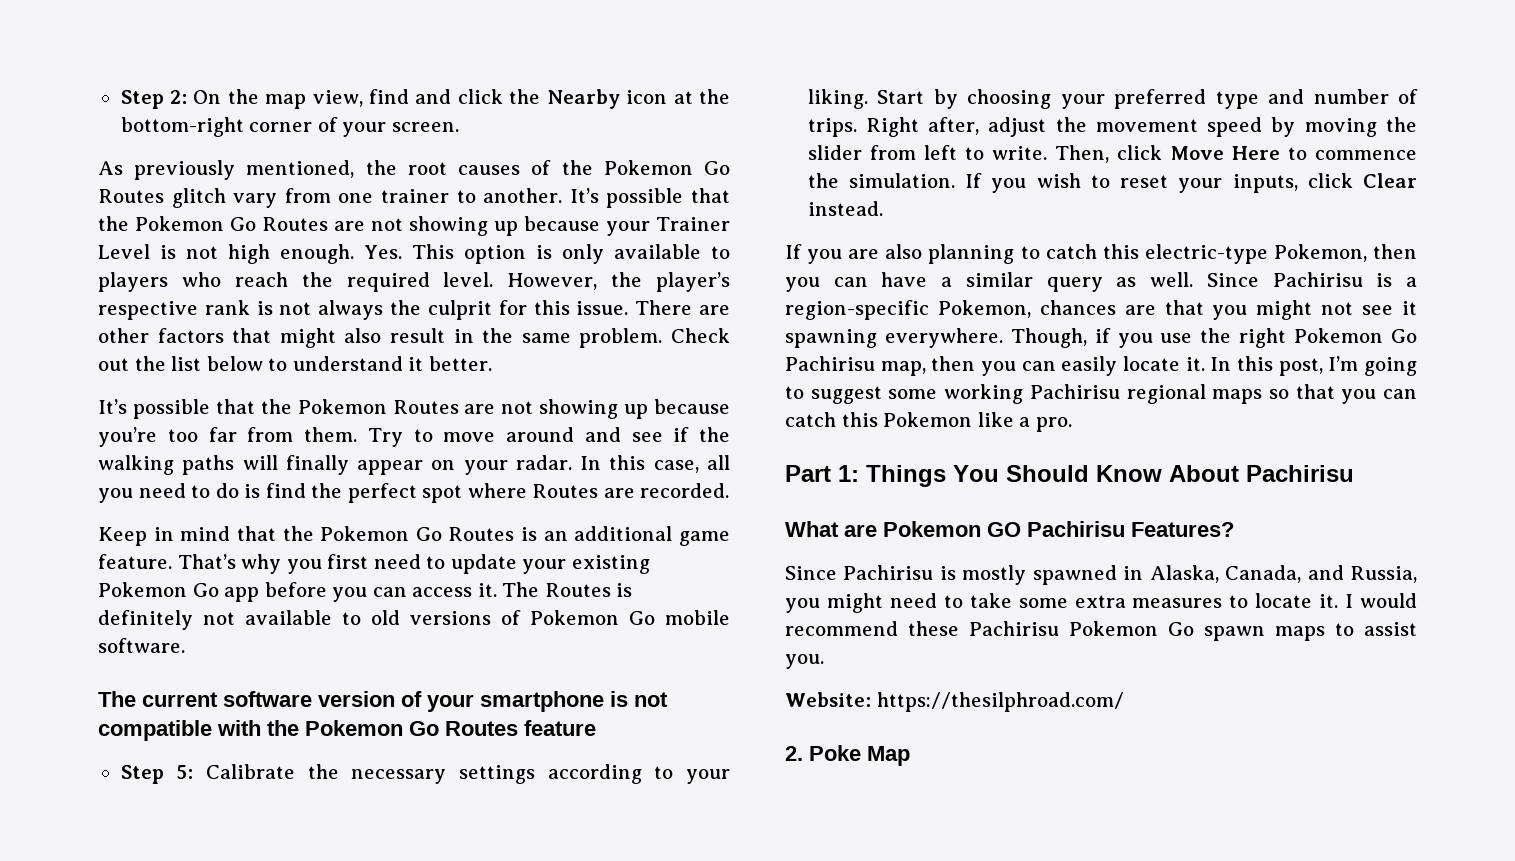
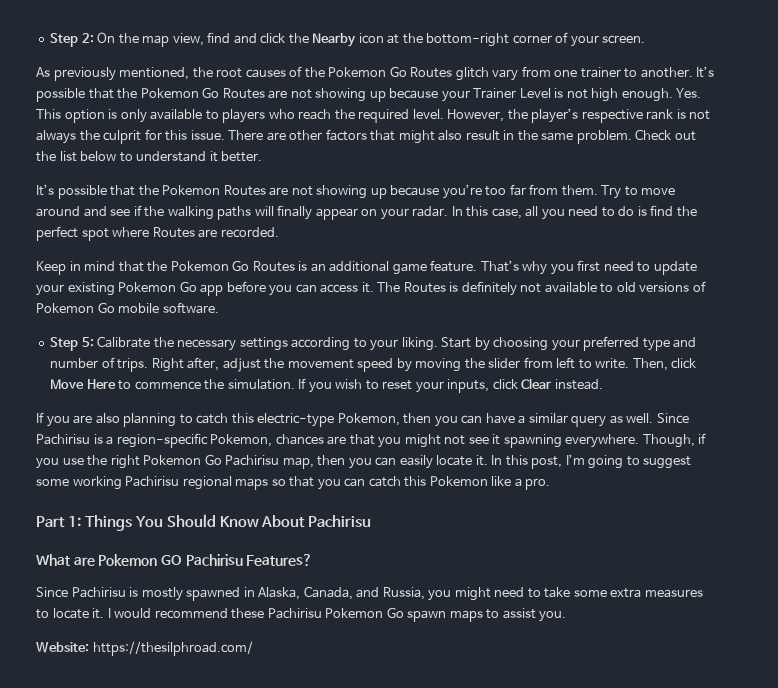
- The current software version of your smartphone is not compatible with the Pokemon Go Routes feature
- 2. Poke Map

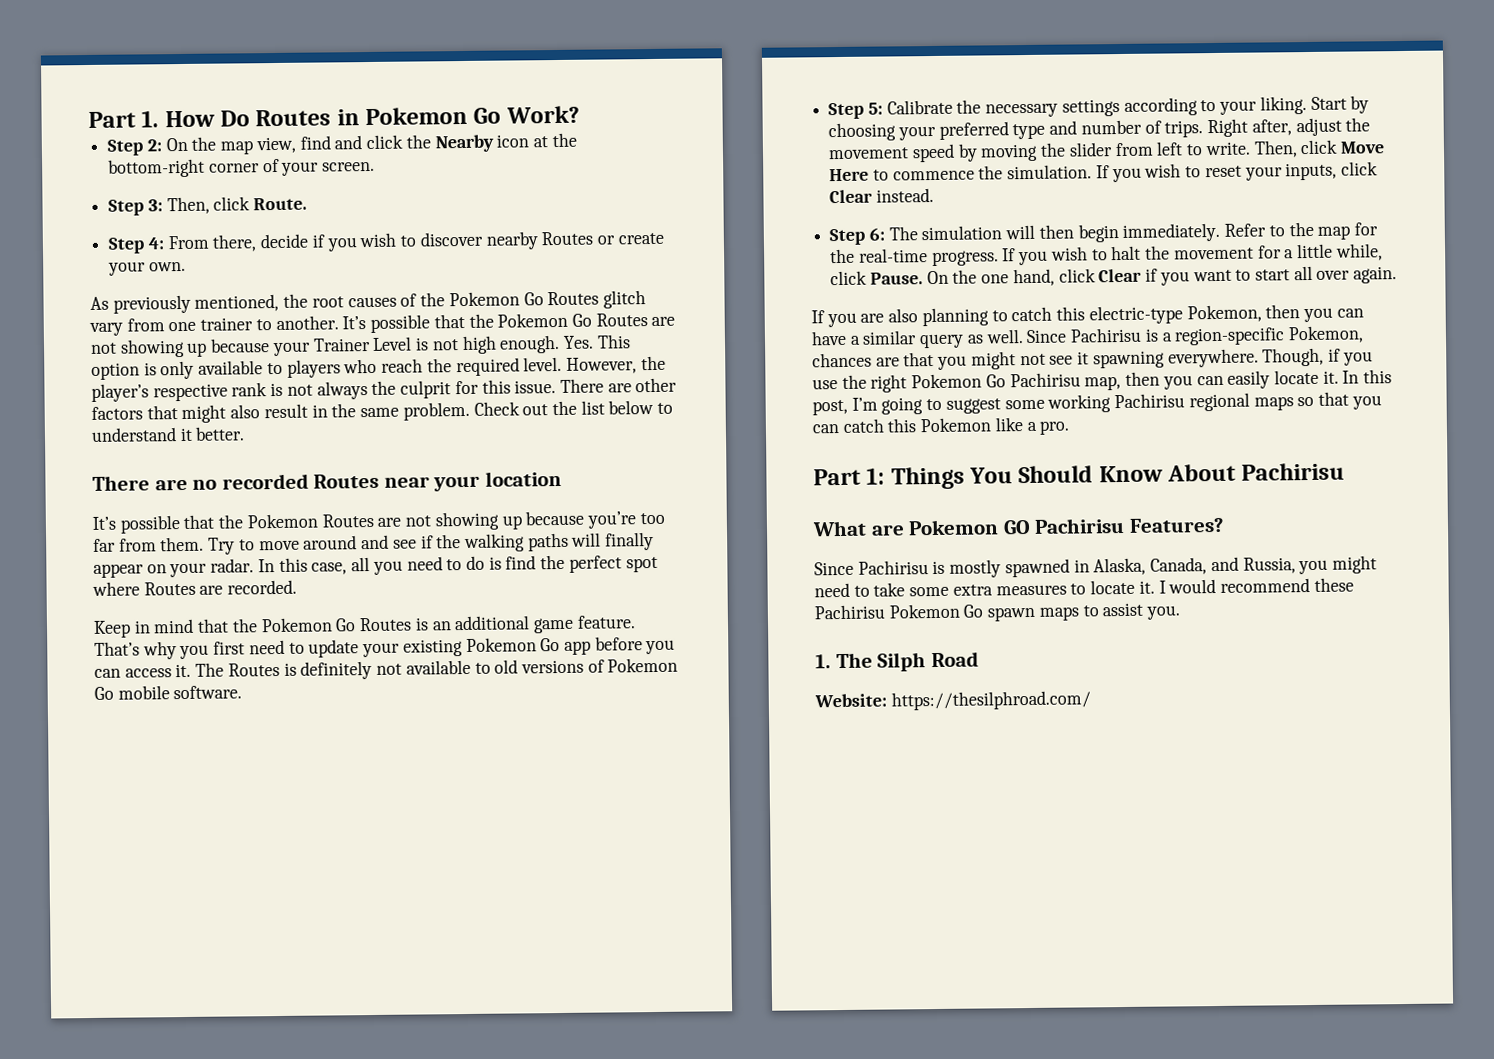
+ Part 1. How Do Routes in Pokemon Go Work?
+ Step 3: Then, click Route.
+ Step 4: From there, decide if you wish to discover nearby Routes or create your own.
+ There are no recorded Routes near your location
+ Step 6: The simulation will then begin immediately. Refer to the map for the real-time progress. If you wish to halt the movement for a little while, click Pause. On the one hand, click Clear if you want to start all over again.
+ 1. The Silph Road

